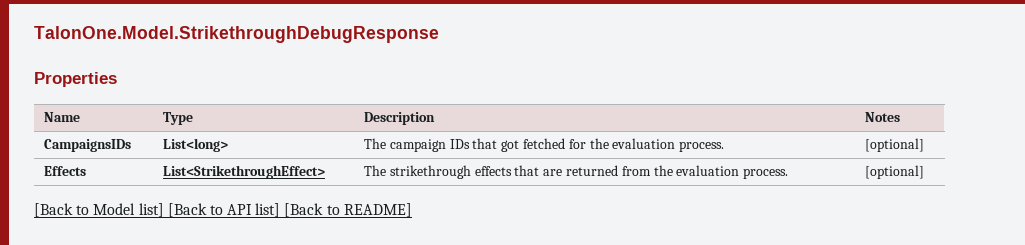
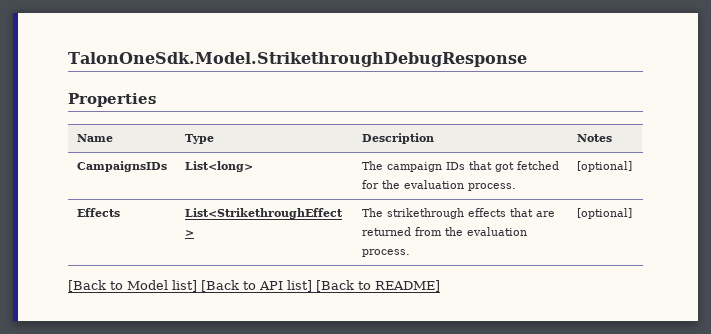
- TalonOne.Model.StrikethroughDebugResponse
+ TalonOneSdk.Model.StrikethroughDebugResponse

